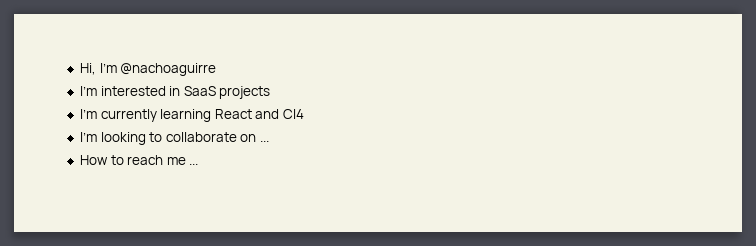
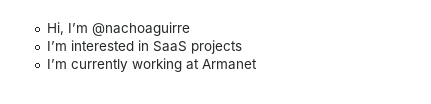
- I’m currently learning React and CI4
- I’m looking to collaborate on ...
- How to reach me ...
+ I’m currently working at Armanet

